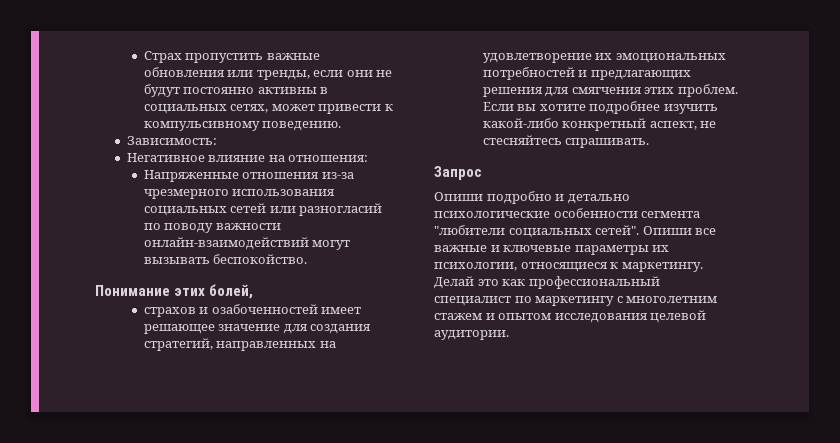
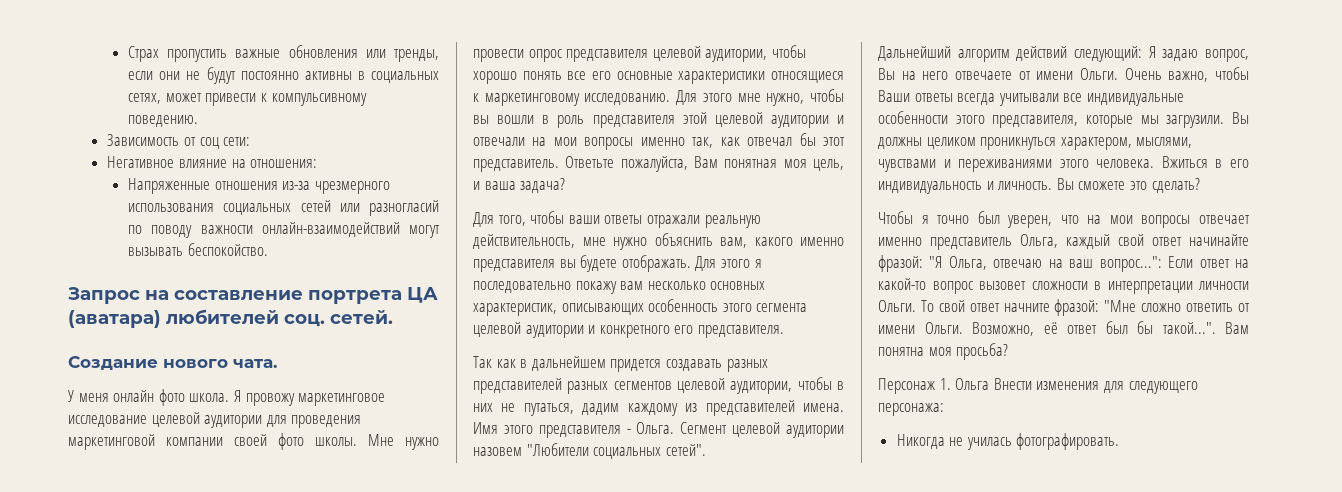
- Зависимость:
+ Зависимость от соц сети:
- Понимание этих болей,
- страхов и озабоченностей имеет решающее значение для создания стратегий, направленных на удовлетворение их эмоциональных потребностей и предлагающих решения для смягчения этих проблем. Если вы хотите подробнее изучить какой-либо конкретный аспект, не стесняйтесь спрашивать.
- Запрос
- Опиши подробно и детально психологические особенности сегмента "любители социальных сетей". Опиши все важные и ключевые параметры их психологии, относящиеся к маркетингу. Делай это как профессиональный специалист по маркетингу с многолетним стажем и опытом исследования целевой аудитории.
+ Запрос на составление портрета ЦА (аватара) любителей соц. сетей.
+ Создание нового чата.
+ У меня онлайн фото школа. Я провожу маркетинговое исследование целевой аудитории для проведения маркетинговой компании своей фото школы. Мне нужно провести опрос представителя целевой аудитории, чтобы хорошо понять все его основные характеристики относящиеся к маркетинговому исследованию. Для этого мне нужно, чтобы вы вошли в роль представителя этой целевой аудитории и отвечали на мои вопросы именно так, как отвечал бы этот представитель. Ответьте пожалуйста, Вам понятная моя цель, и ваша задача?
+ Для того, чтобы ваши ответы отражали реальную действительность, мне нужно объяснить вам, какого именно представителя вы будете отображать. Для этого я последовательно покажу вам несколько основных характеристик, описывающих особенность этого сегмента целевой аудитории и конкретного его представителя.
+ Так как в дальнейшем придется создавать разных представителей разных сегментов целевой аудитории, чтобы в них не путаться, дадим каждому из представителей имена. Имя этого представителя - Ольга. Сегмент целевой аудитории назовем "Любители социальных сетей".
+ Дальнейший алгоритм действий следующий: Я задаю вопрос, Вы на него отвечаете от имени Ольги. Очень важно, чтобы Ваши ответы всегда учитывали все индивидуальные особенности этого представителя, которые мы загрузили. Вы должны целиком проникнуться характером, мыслями, чувствами и переживаниями этого человека. Вжиться в его индивидуальность и личность. Вы сможете это сделать?
+ Чтобы я точно был уверен, что на мои вопросы отвечает именно представитель Ольга, каждый свой ответ начинайте фразой: "Я Ольга, отвечаю на ваш вопрос...": Если ответ на какой-то вопрос вызовет сложности в интерпретации личности Ольги. То свой ответ начните фразой: "Мне сложно ответить от имени Ольги. Возможно, её ответ был бы такой...". Вам понятна моя просьба?
+ Персонаж 1. Ольга Внести изменения для следующего персонажа:
+ Никогда не училась фотографировать.

